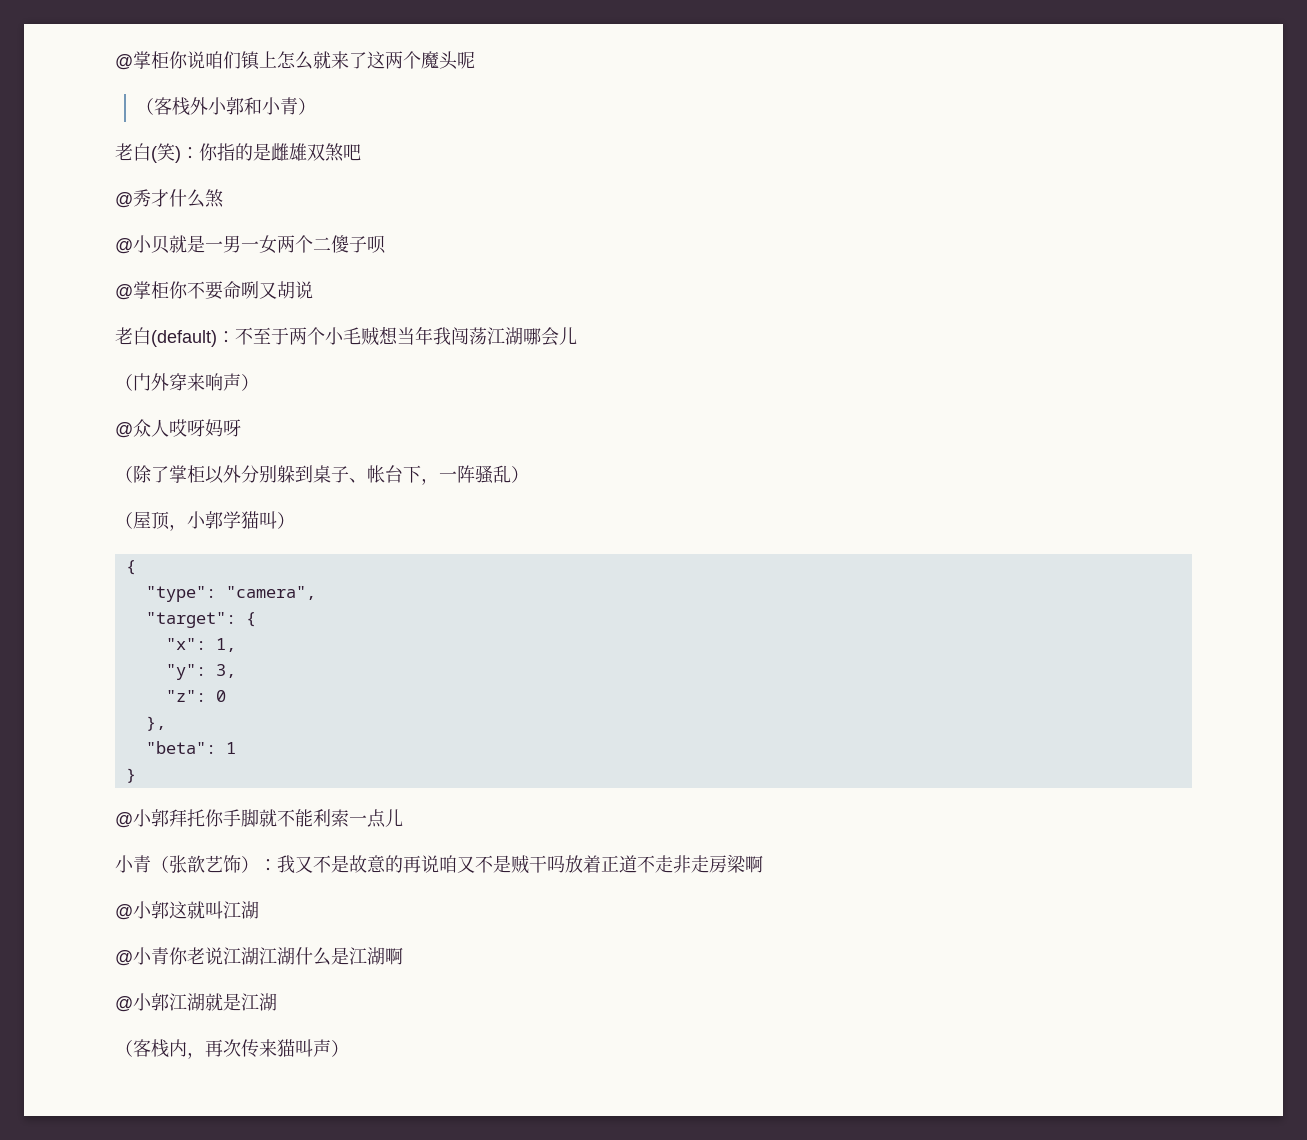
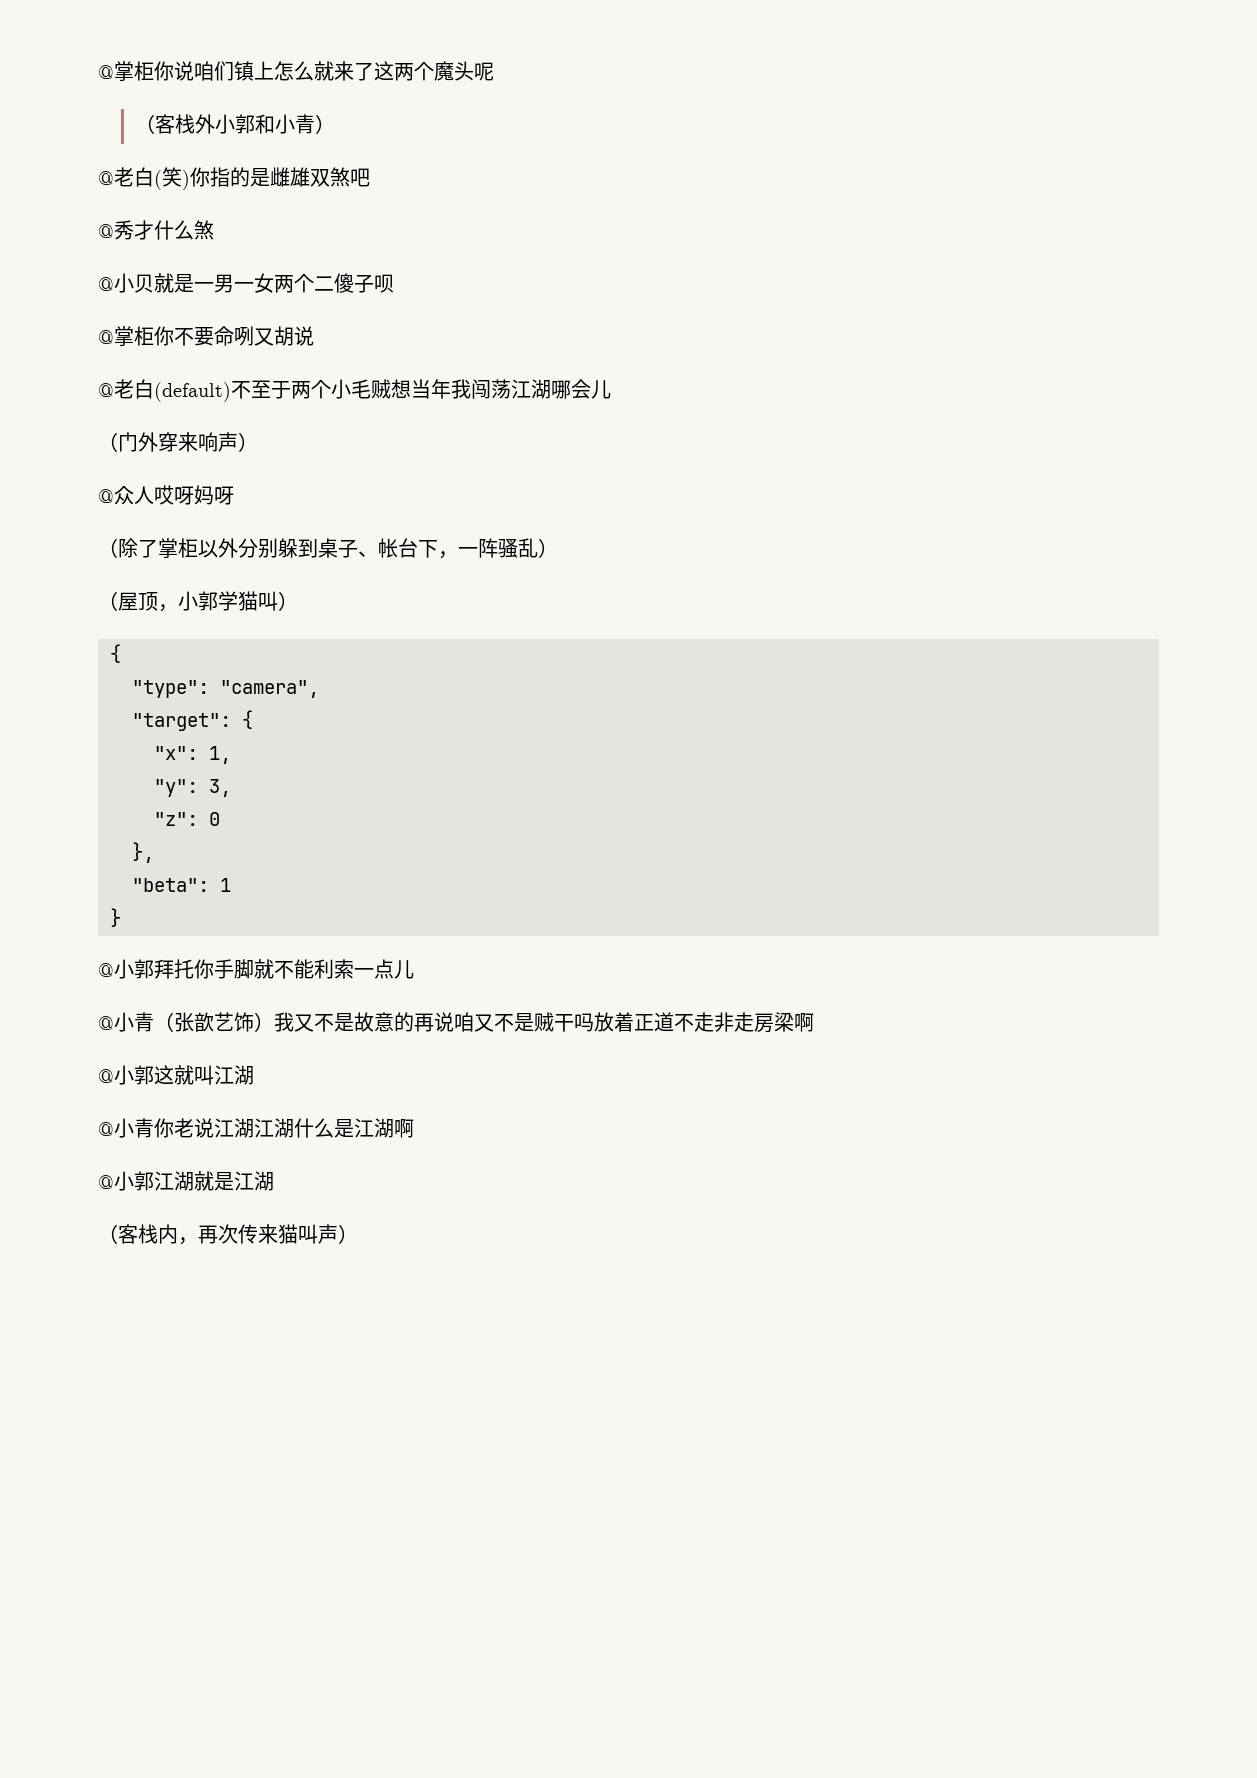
- 老白(笑)：你指的是雌雄双煞吧
+ @老白(笑)你指的是雌雄双煞吧
- 老白(default)：不至于两个小毛贼想当年我闯荡江湖哪会儿
+ @老白(default)不至于两个小毛贼想当年我闯荡江湖哪会儿
- 小青（张歆艺饰）：我又不是故意的再说咱又不是贼干吗放着正道不走非走房梁啊
+ @小青（张歆艺饰）我又不是故意的再说咱又不是贼干吗放着正道不走非走房梁啊

